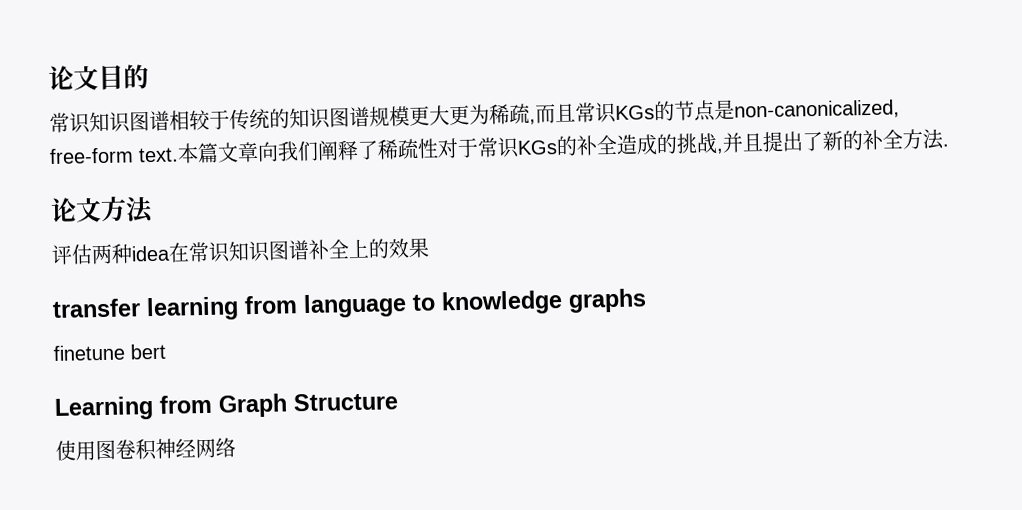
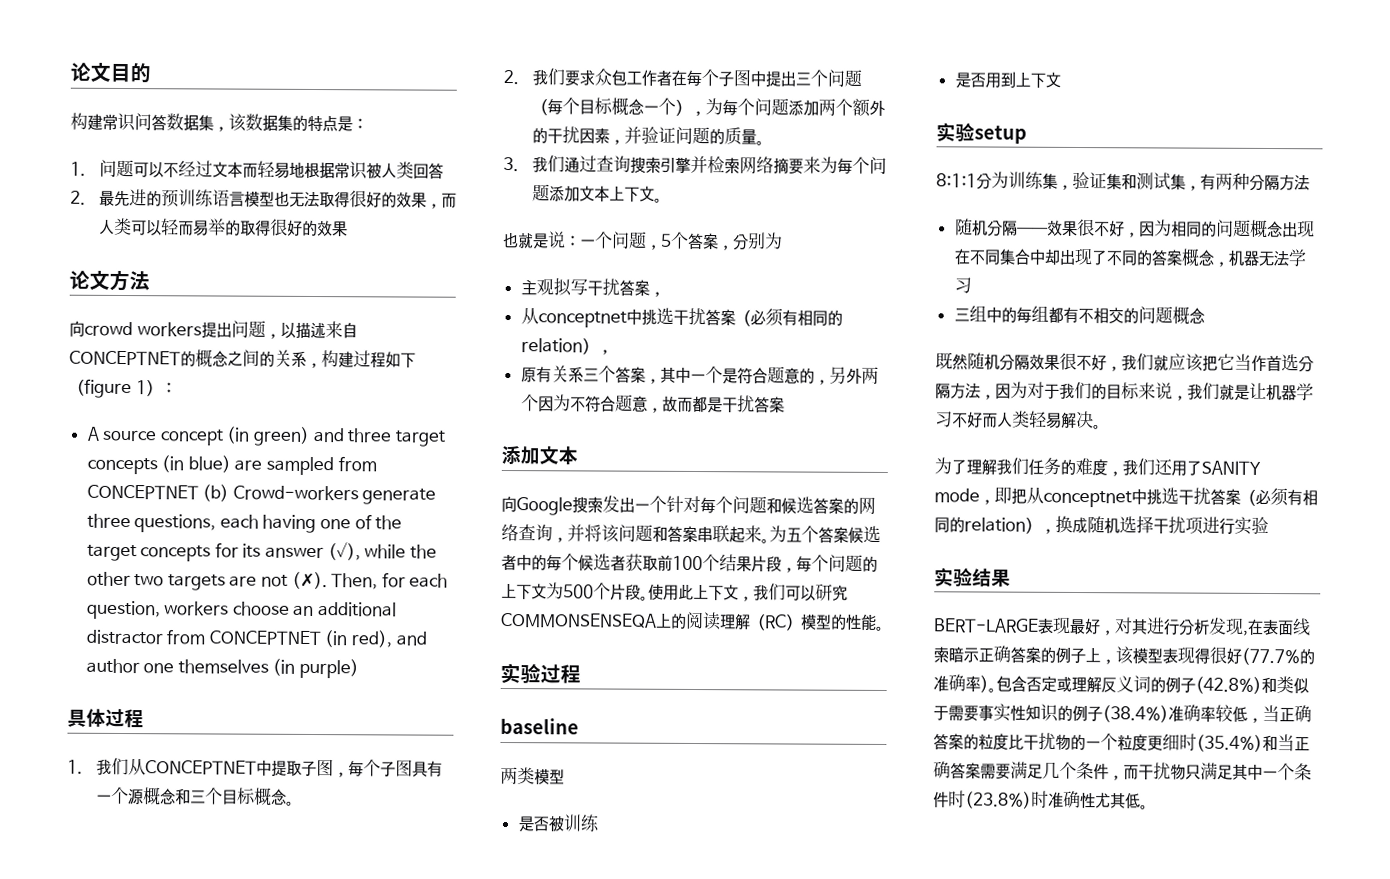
- 常识知识图谱相较于传统的知识图谱规模更大更为稀疏,而且常识KGs的节点是non-canonicalized, free-form text.本篇文章向我们阐释了稀疏性对于常识KGs的补全造成的挑战,并且提出了新的补全方法.
+ 构建常识问答数据集，该数据集的特点是：
+ 1.问题可以不经过文本而轻易地根据常识被人类回答
+ 2.最先进的预训练语言模型也无法取得很好的效果，而人类可以轻而易举的取得很好的效果
  论文方法
- 评估两种idea在常识知识图谱补全上的效果
- transfer learning from language to knowledge graphs
- finetune bert
- Learning from Graph Structure
- 使用图卷积神经网络
+ 向crowd workers提出问题，以描述来自CONCEPTNET的概念之间的关系，构建过程如下（figure 1）：
+ A source concept (in green) and three target concepts (in blue) are sampled from CONCEPTNET (b) Crowd-workers generate three questions, each having one of the target concepts for its answer (✓), while the other two targets are not (✗). Then, for each question, workers choose an additional distractor from CONCEPTNET (in red), and author one themselves (in purple)
+ 具体过程
+ 1.我们从CONCEPTNET中提取子图，每个子图具有一个源概念和三个目标概念。
+ 2.我们要求众包工作者在每个子图中提出三个问题（每个目标概念一个），为每个问题添加两个额外的干扰因素，并验证问题的质量。
+ 3.我们通过查询搜索引擎并检索网络摘要来为每个问题添加文本上下文。
+ 也就是说：一个问题，5个答案，分别为
+ 主观拟写干扰答案，
+ 从conceptnet中挑选干扰答案（必须有相同的relation），
+ 原有关系三个答案，其中一个是符合题意的，另外两个因为不符合题意，故而都是干扰答案
+ 添加文本
+ 向Google搜索发出一个针对每个问题和候选答案的网络查询，并将该问题和答案串联起来。为五个答案候选者中的每个候选者获取前100个结果片段，每个问题的上下文为500个片段。使用此上下文，我们可以研究COMMONSENSEQA上的阅读理解（RC）模型的性能。
+ 实验过程
+ baseline
+ 两类模型
+ 是否被训练
+ 是否用到上下文
+ 实验setup
+ 8:1:1分为训练集，验证集和测试集，有两种分隔方法
+ 随机分隔——效果很不好，因为相同的问题概念出现在不同集合中却出现了不同的答案概念，机器无法学习
+ 三组中的每组都有不相交的问题概念
+ 既然随机分隔效果很不好，我们就应该把它当作首选分隔方法，因为对于我们的目标来说，我们就是让机器学习不好而人类轻易解决。
+ 为了理解我们任务的难度，我们还用了SANITY mode，即把从conceptnet中挑选干扰答案（必须有相同的relation），换成随机选择干扰项进行实验
+ 实验结果
+ BERT-LARGE表现最好，对其进行分析发现,在表面线索暗示正确答案的例子上，该模型表现得很好(77.7%的准确率)。包含否定或理解反义词的例子(42.8%)和类似于需要事实性知识的例子(38.4%)准确率较低，当正确答案的粒度比干扰物的一个粒度更细时(35.4%)和当正确答案需要满足几个条件，而干扰物只满足其中一个条件时(23.8%)时准确性尤其低。

